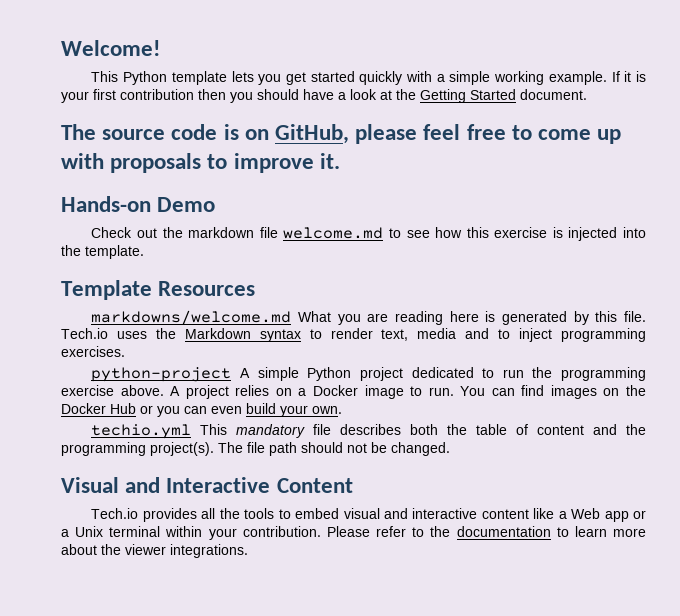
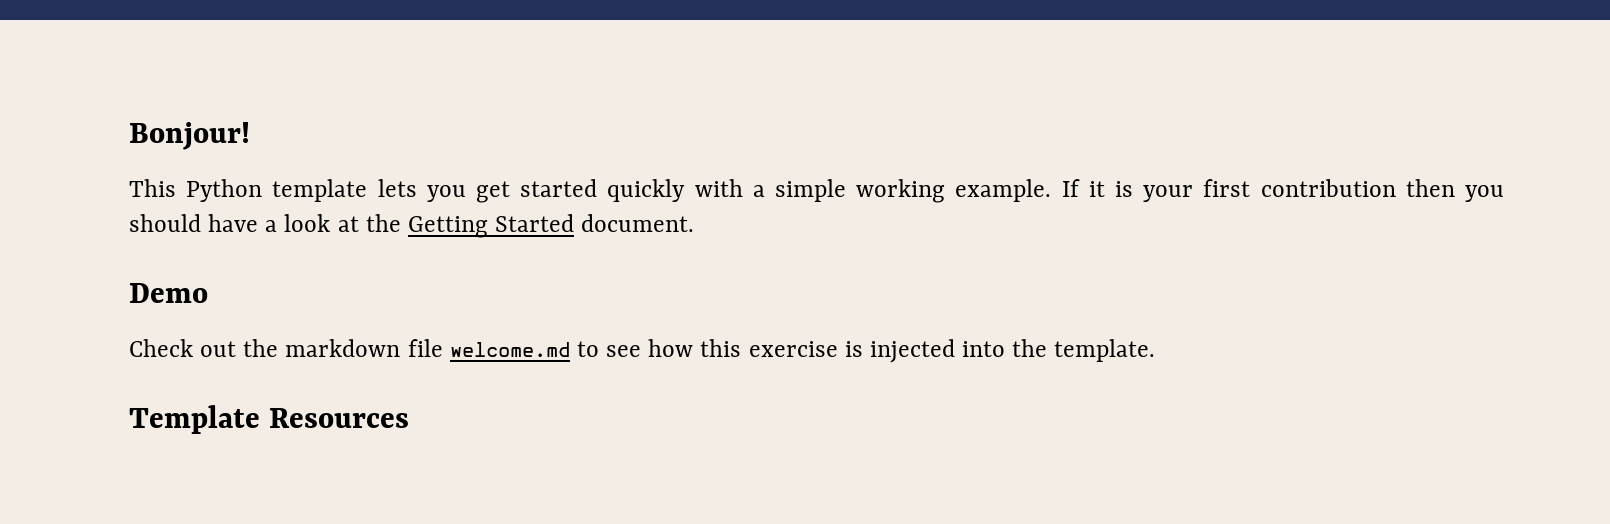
- Welcome!
+ Bonjour!
- The source code is on GitHub, please feel free to come up with proposals to improve it.
- Hands-on Demo
+ Demo
- markdowns/welcome.md What you are reading here is generated by this file. Tech.io uses the Markdown syntax to render text, media and to inject programming exercises.
- python-project A simple Python project dedicated to run the programming exercise above. A project relies on a Docker image to run. You can find images on the Docker Hub or you can even build your own.
- techio.yml This mandatory file describes both the table of content and the programming project(s). The file path should not be changed.
- Visual and Interactive Content
- Tech.io provides all the tools to embed visual and interactive content like a Web app or a Unix terminal within your contribution. Please refer to the documentation to learn more about the viewer integrations.

